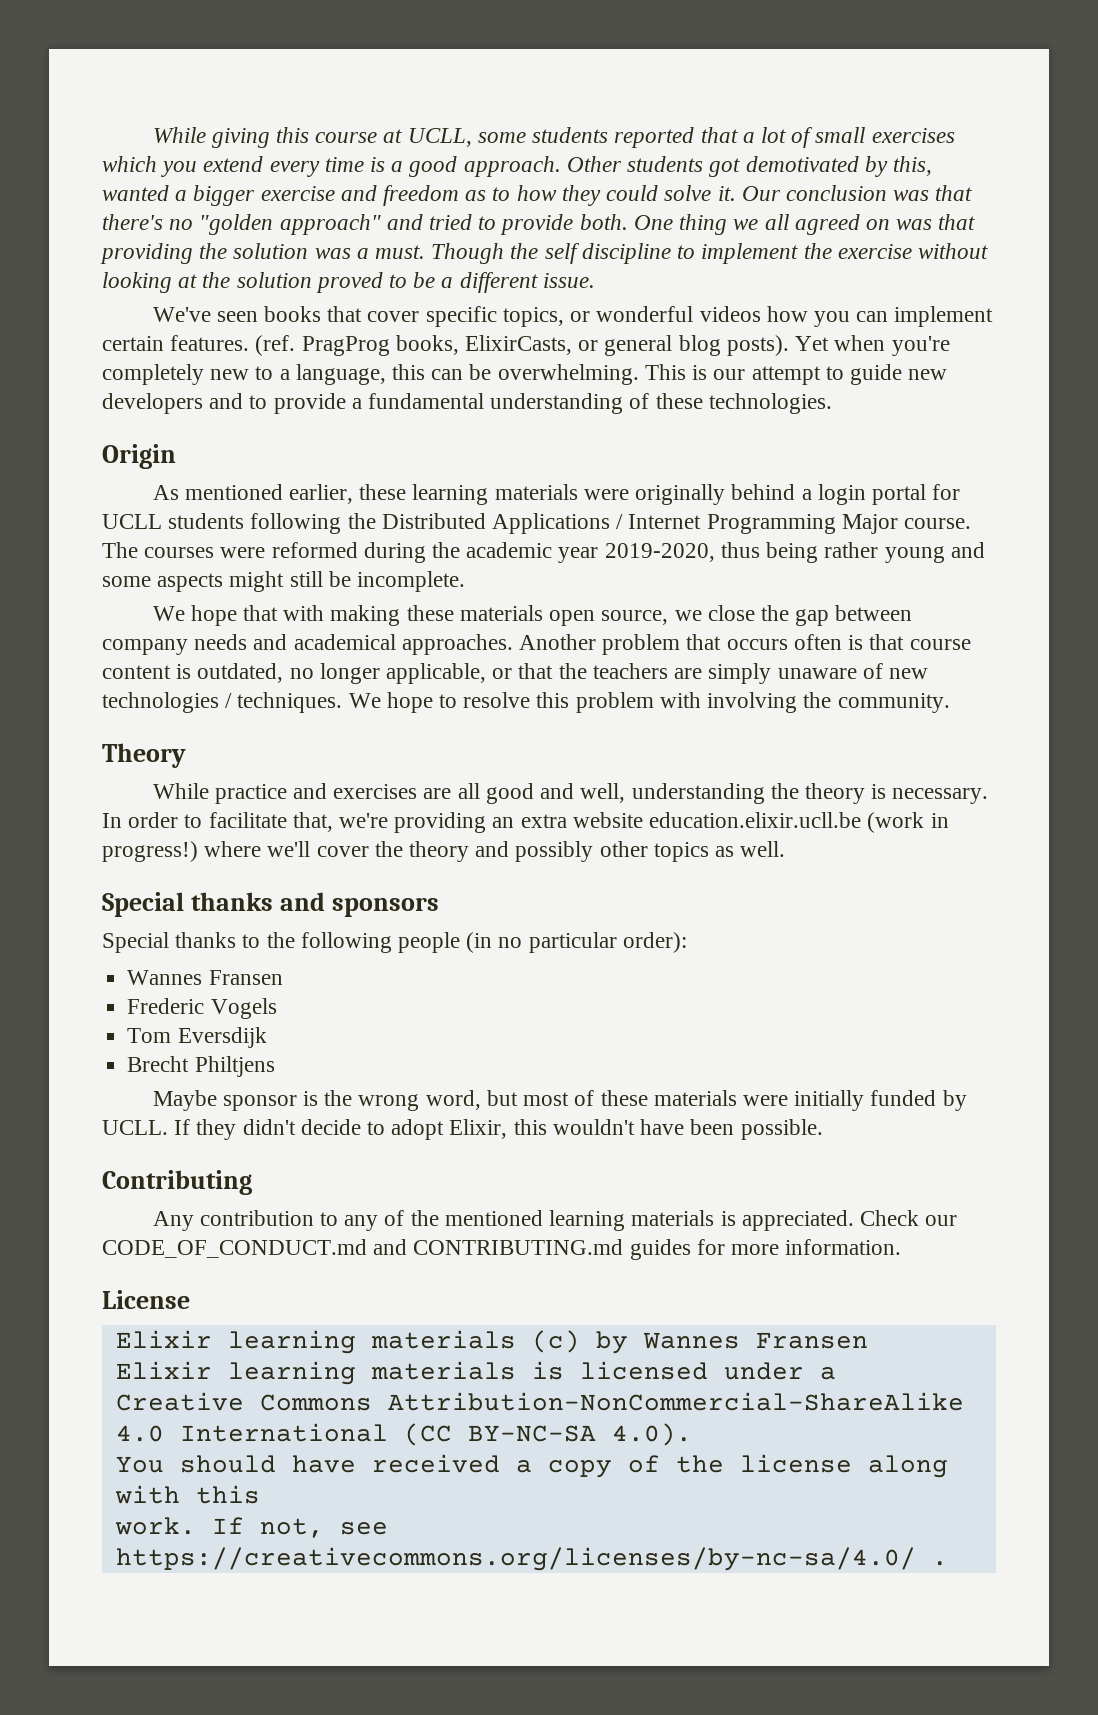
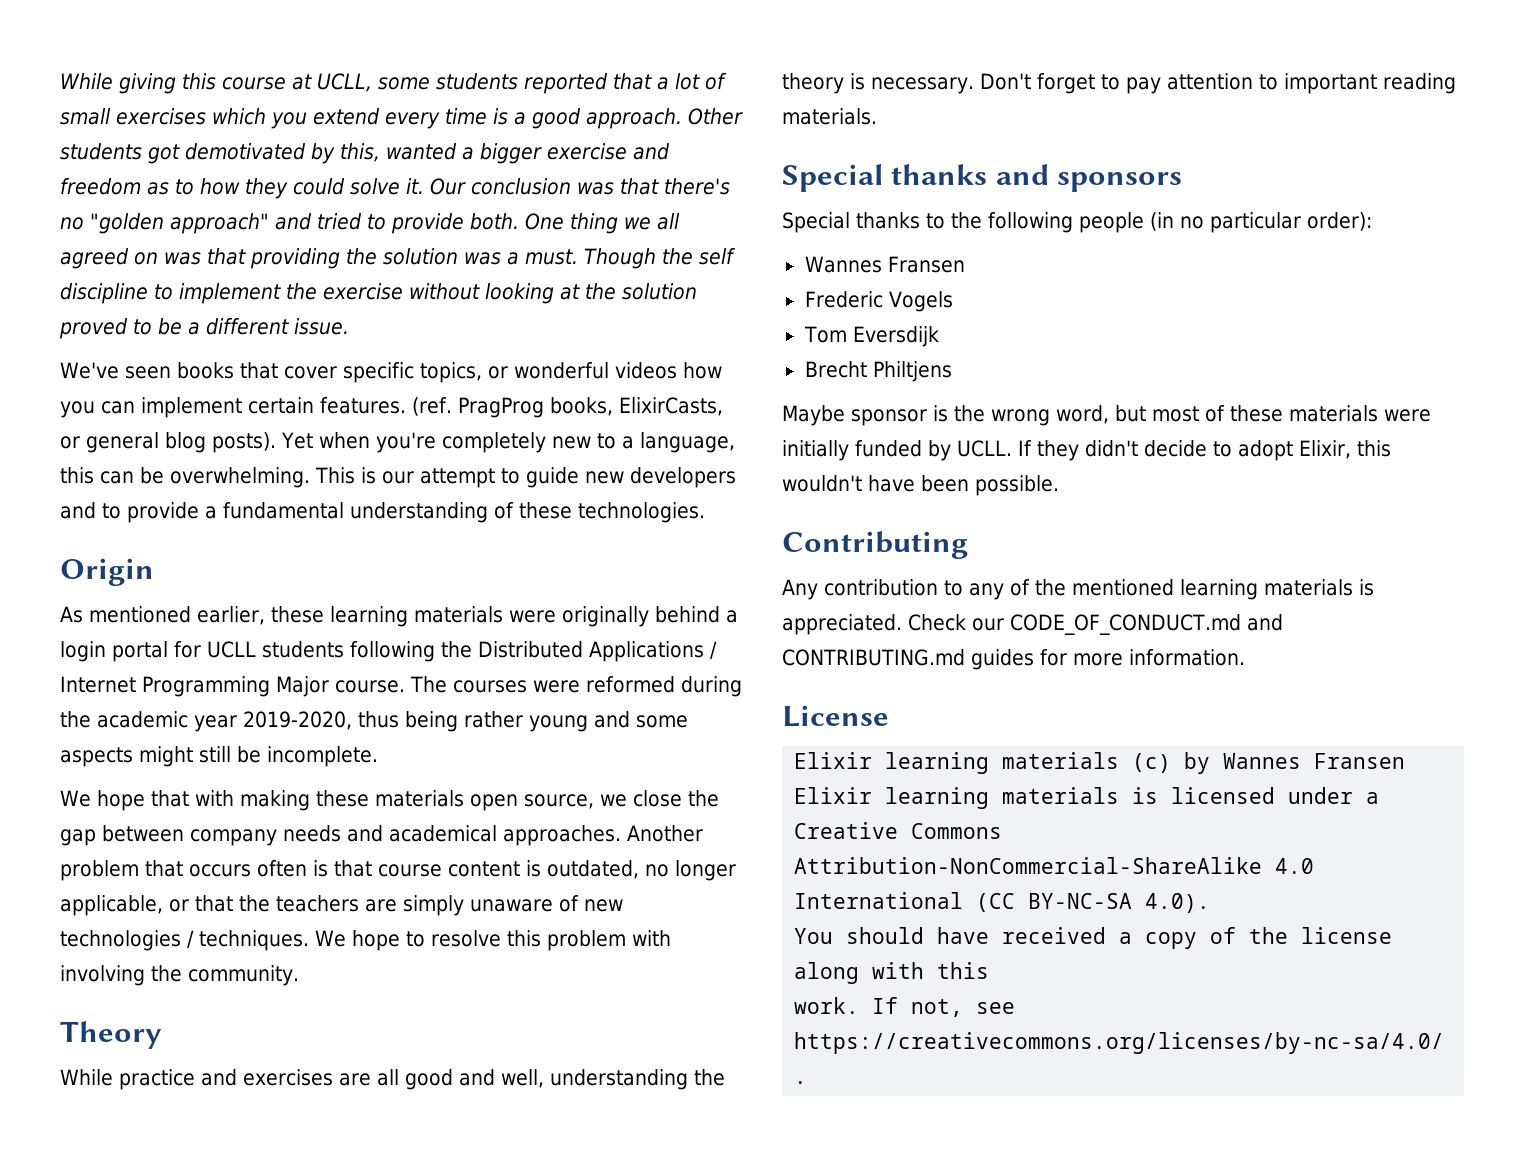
- In order to facilitate that, we're providing an extra website education.elixir.ucll.be (work in progress!) where we'll cover the theory and possibly other topics as well.
+ Don't forget to pay attention to important reading materials.

